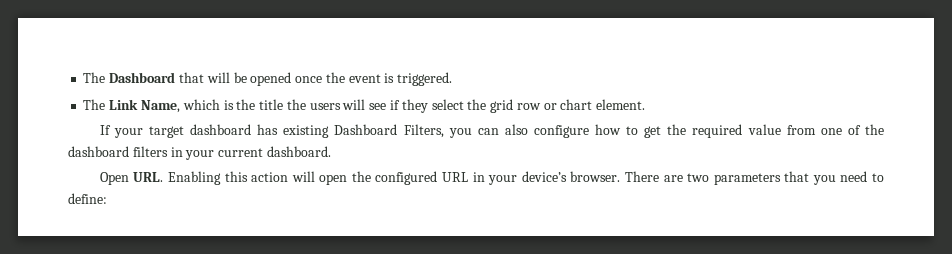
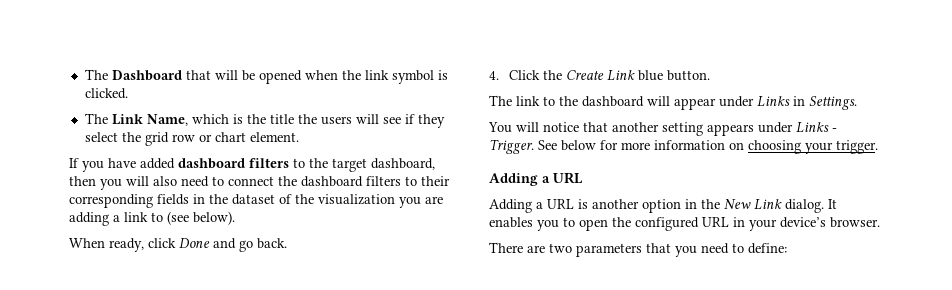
- The Dashboard that will be opened once the event is triggered.
+ The Dashboard that will be opened when the link symbol is clicked.
- If your target dashboard has existing Dashboard Filters, you can also configure how to get the required value from one of the dashboard filters in your current dashboard.
- Open URL. Enabling this action will open the configured URL in your device’s browser. There are two parameters that you need to define:
+ If you have added dashboard filters to the target dashboard, then you will also need to connect the dashboard filters to their corresponding fields in the dataset of the visualization you are adding a link to (see below).
+ When ready, click Done and go back.
+ 4. Click the Create Link blue button.
+ The link to the dashboard will appear under Links in Settings.
+ You will notice that another setting appears under Links - Trigger. See below for more information on choosing your trigger.
+ Adding a URL
+ Adding a URL is another option in the New Link dialog. It enables you to open the configured URL in your device’s browser.
+ There are two parameters that you need to define:

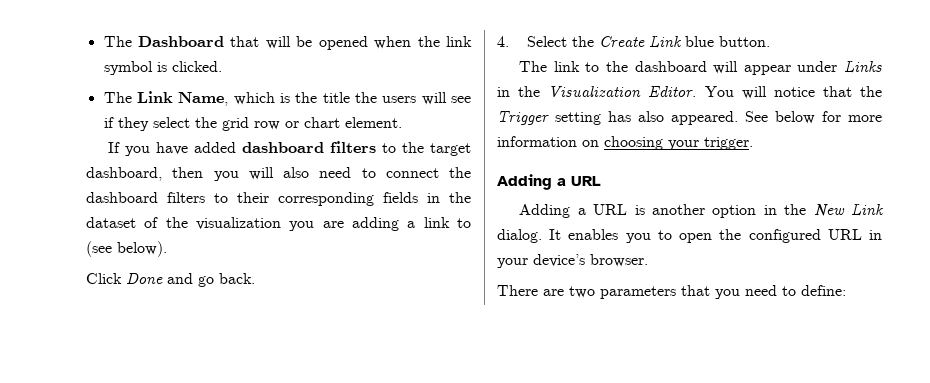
- When ready, click Done and go back.
+ Click Done and go back.
- 4. Click the Create Link blue button.
+ 4. Select the Create Link blue button.
- The link to the dashboard will appear under Links in Settings.
- You will notice that another setting appears under Links - Trigger.
+ The link to the dashboard will appear under Links in the Visualization Editor. You will notice that the Trigger setting has also appeared.

